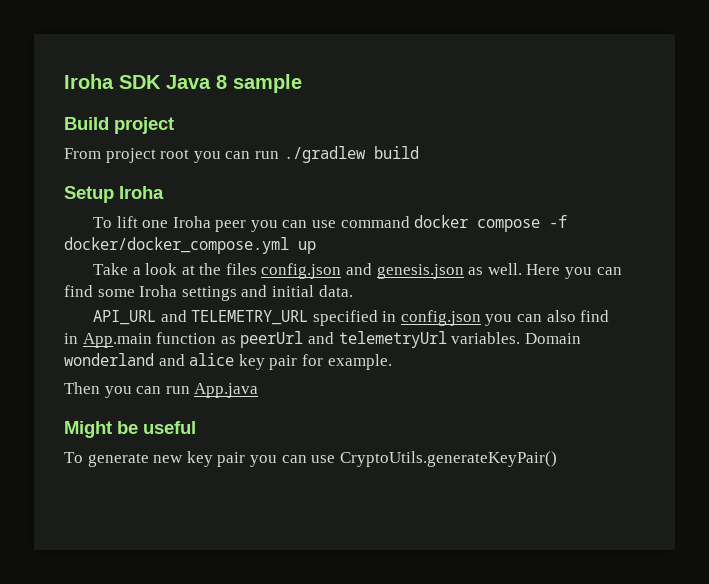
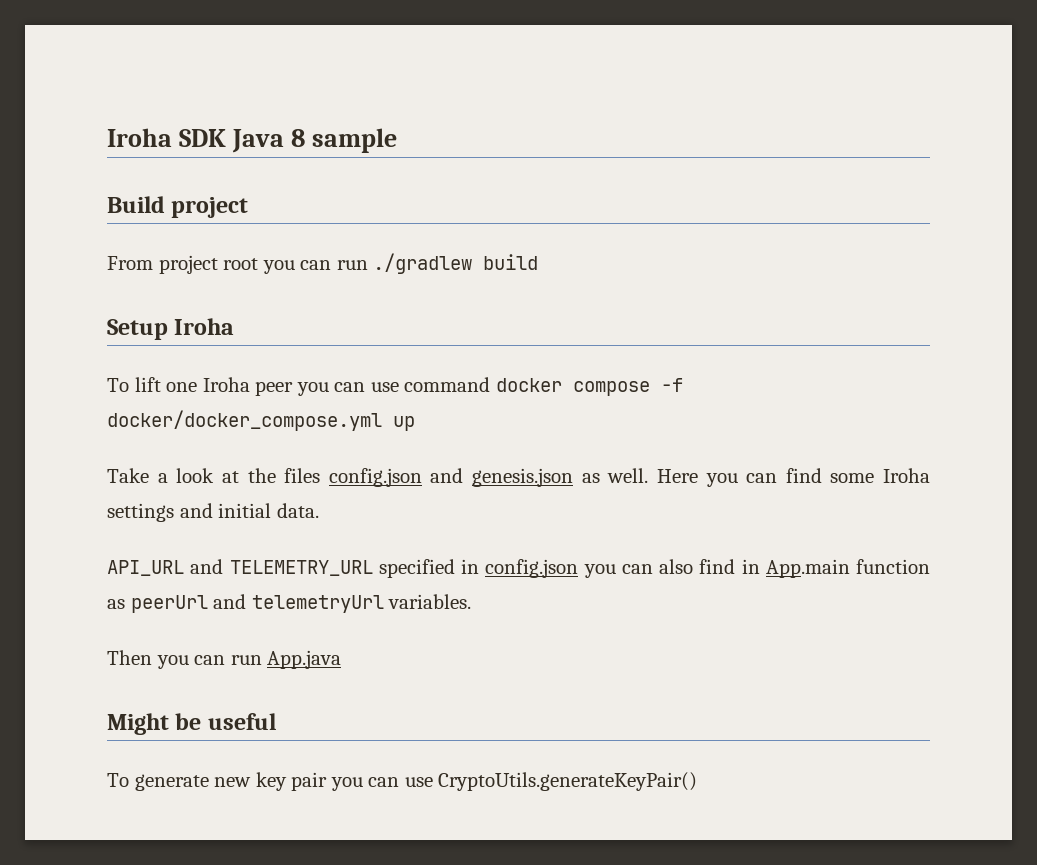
- Domain wonderland and alice key pair for example.

